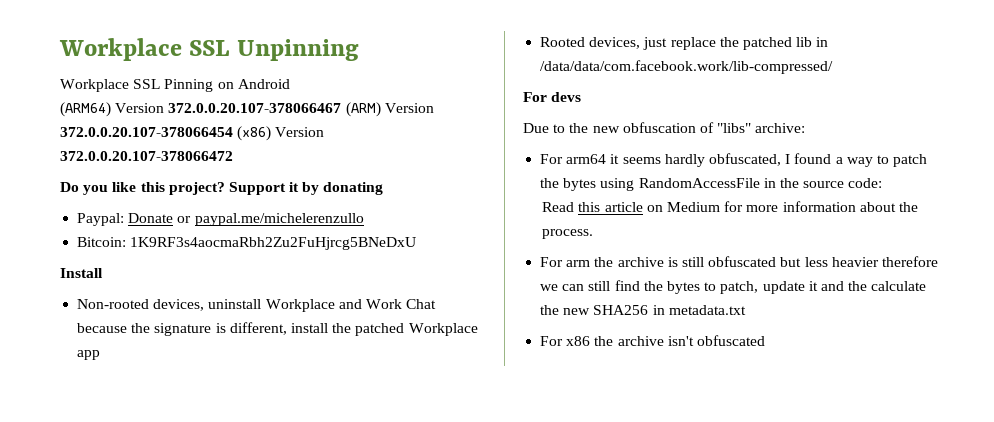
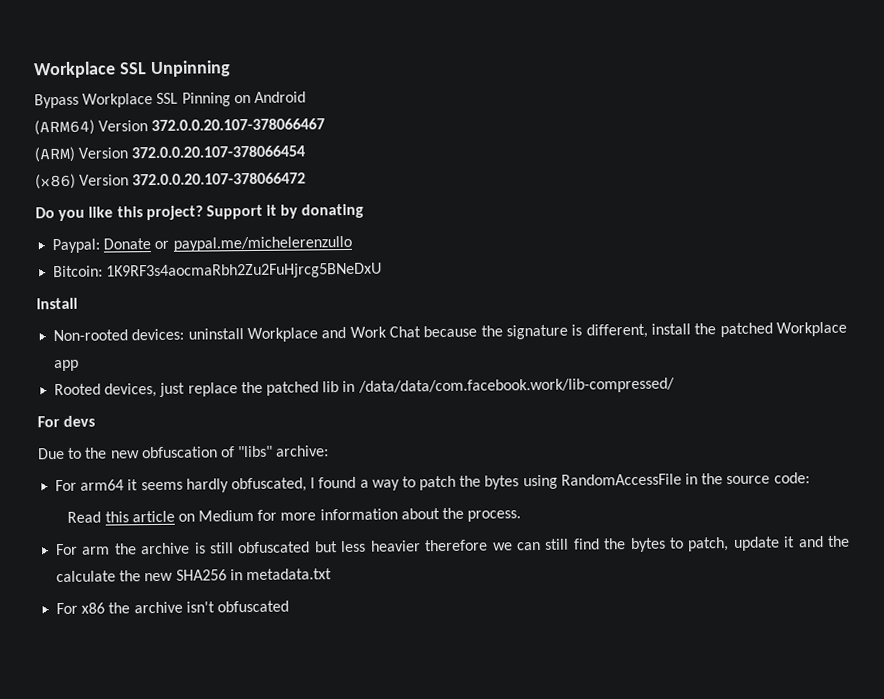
- Workplace SSL Pinning on Android
+ Bypass Workplace SSL Pinning on Android
- (ARM64) Version 372.0.0.20.107-378066467 (ARM) Version 372.0.0.20.107-378066454 (x86) Version 372.0.0.20.107-378066472
+ (ARM64) Version 372.0.0.20.107-378066467
+ (ARM) Version 372.0.0.20.107-378066454
+ (x86) Version 372.0.0.20.107-378066472
- Non-rooted devices, uninstall Workplace and Work Chat because the signature is different, install the patched Workplace app
+ Non-rooted devices: uninstall Workplace and Work Chat because the signature is different, install the patched Workplace app

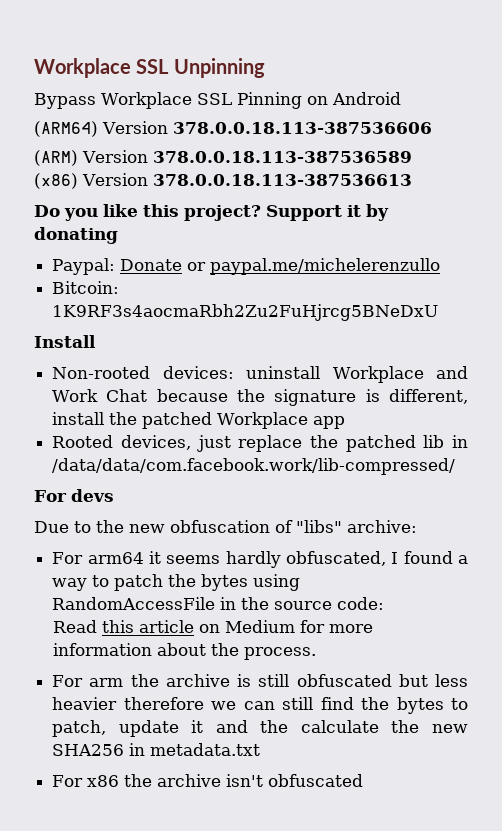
- (ARM64) Version 372.0.0.20.107-378066467
+ (ARM64) Version 378.0.0.18.113-387536606
- (ARM) Version 372.0.0.20.107-378066454
+ (ARM) Version 378.0.0.18.113-387536589
- (x86) Version 372.0.0.20.107-378066472
+ (x86) Version 378.0.0.18.113-387536613

